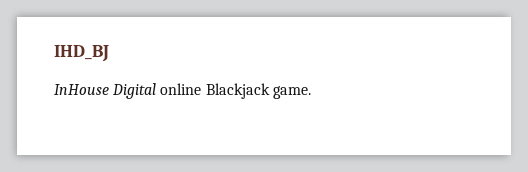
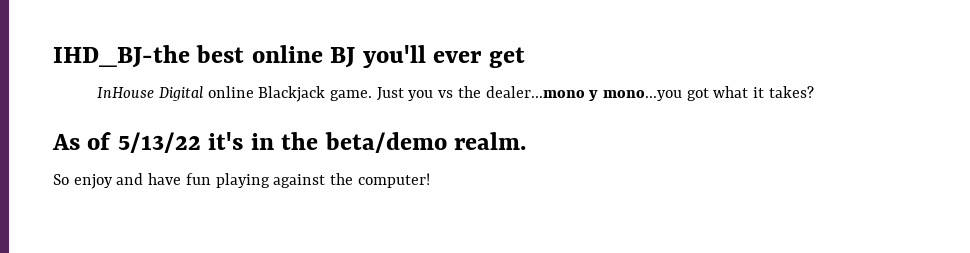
- IHD_BJ
+ IHD_BJ-the best online BJ you'll ever get
+ Just you vs the dealer...mono y mono...you got what it takes?
+ As of 5/13/22 it's in the beta/demo realm.
+ So enjoy and have fun playing against the computer!

